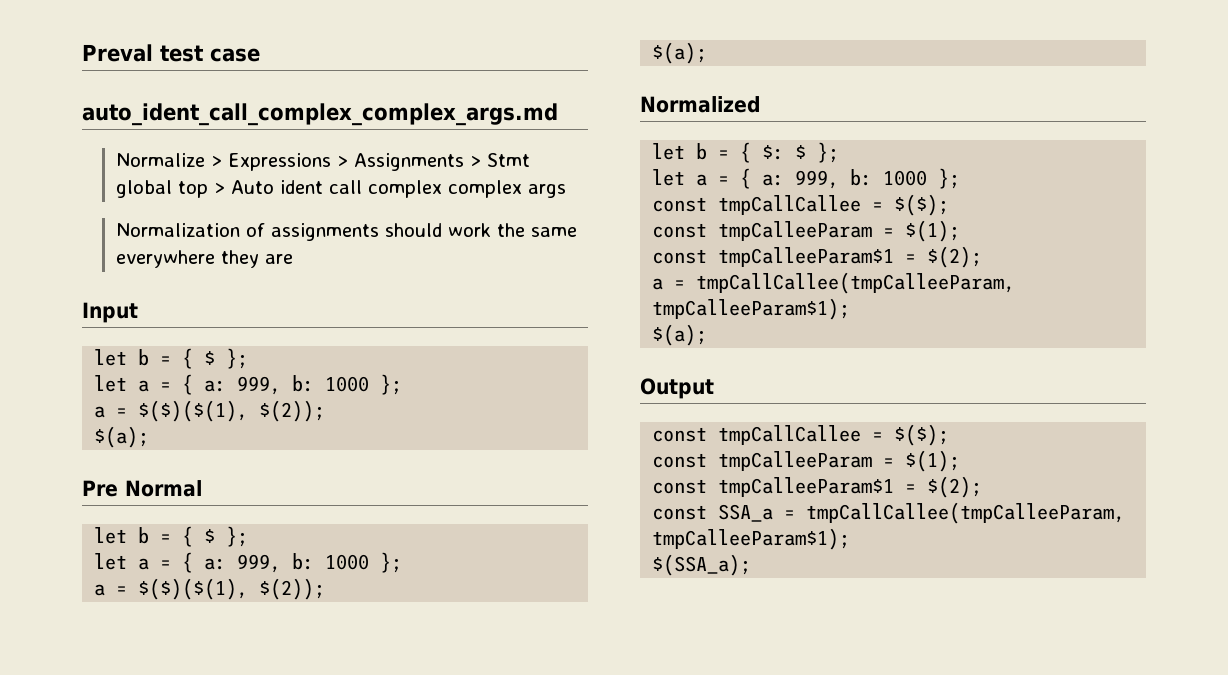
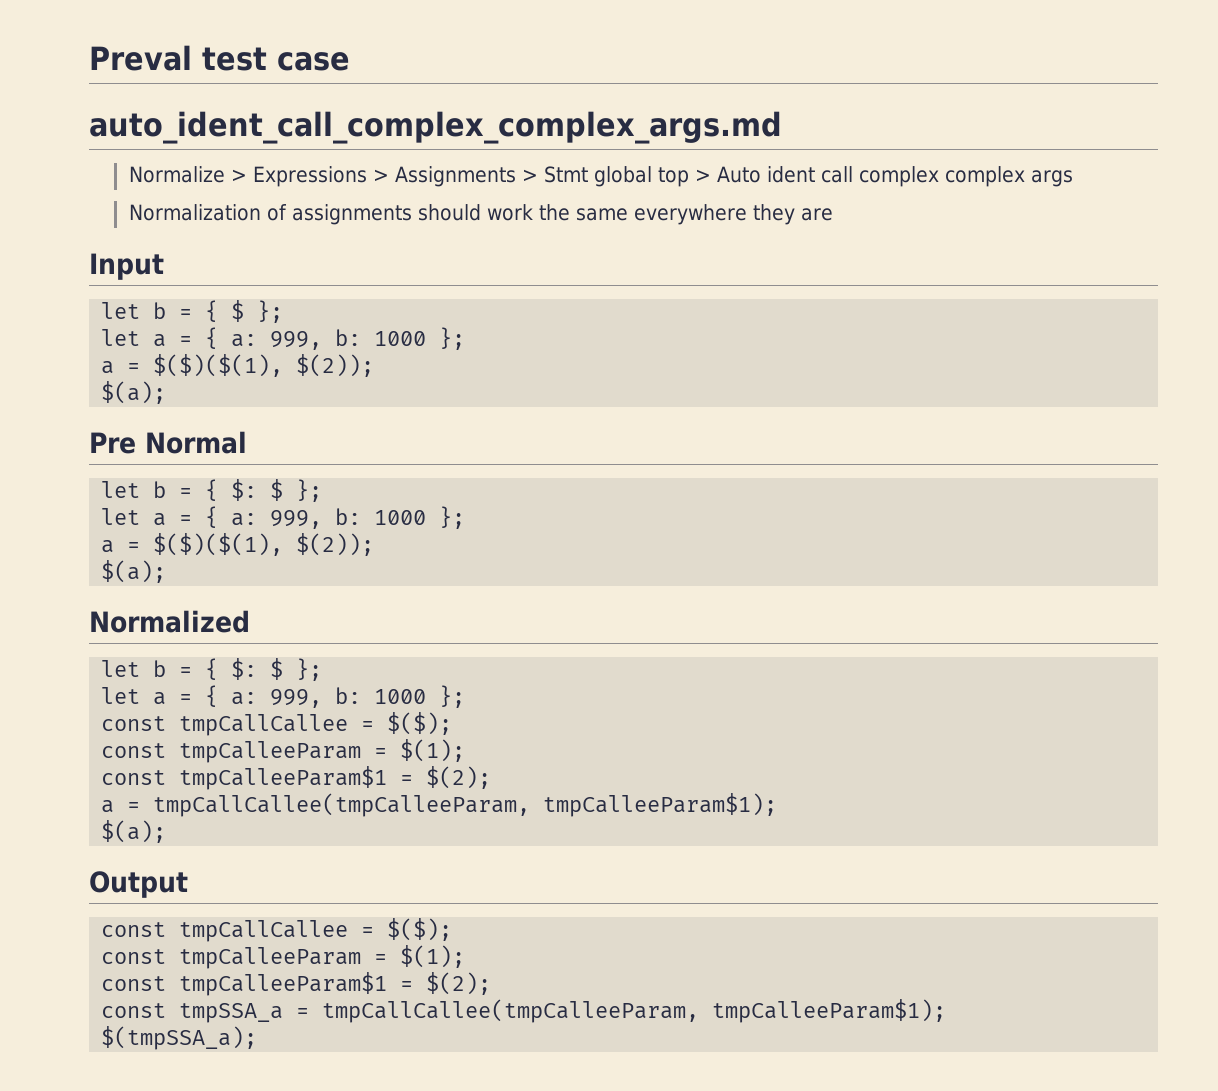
  Pre Normal
- let b = { $ };
+ let b = { $: $ };
- const SSA_a = tmpCallCallee(tmpCalleeParam, tmpCalleeParam$1);
- $(SSA_a);
+ const tmpSSA_a = tmpCallCallee(tmpCalleeParam, tmpCalleeParam$1);
+ $(tmpSSA_a);

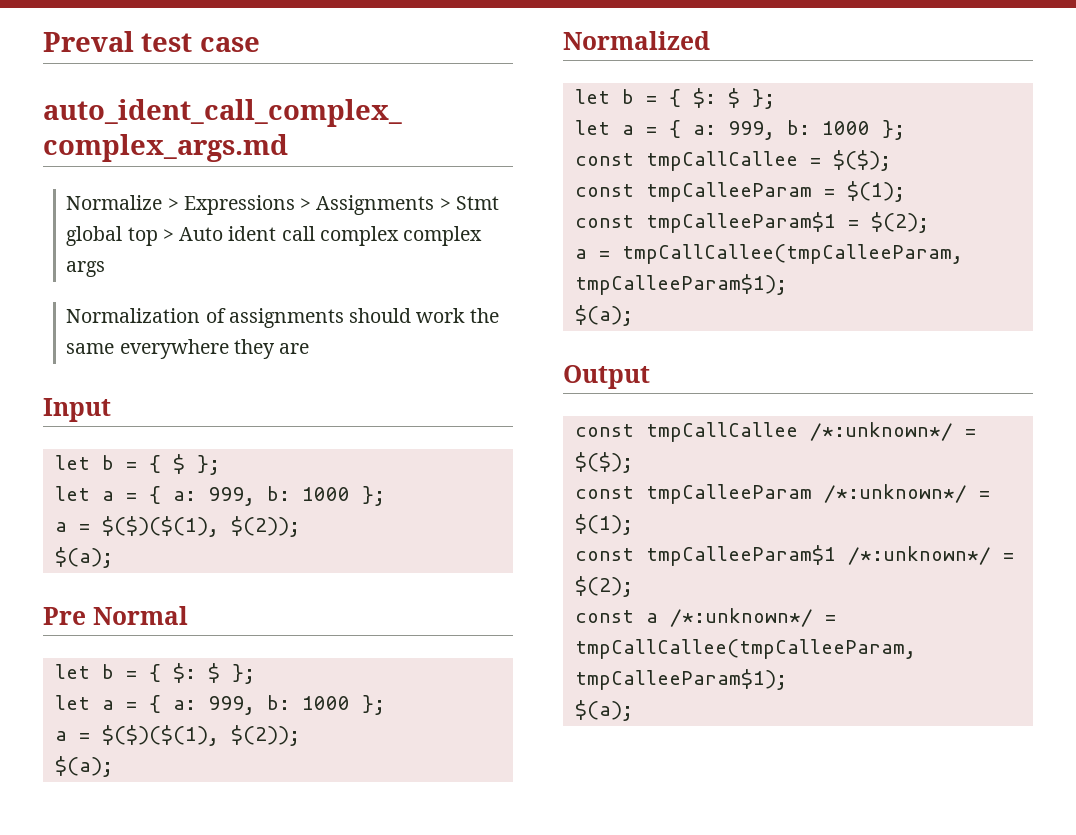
  Output
- const tmpCallCallee = $($);
- const tmpCalleeParam = $(1);
- const tmpCalleeParam$1 = $(2);
+ const tmpCallCallee /*:unknown*/ = $($);
+ const tmpCalleeParam /*:unknown*/ = $(1);
+ const tmpCalleeParam$1 /*:unknown*/ = $(2);
- const tmpSSA_a = tmpCallCallee(tmpCalleeParam, tmpCalleeParam$1);
- $(tmpSSA_a);
+ const a /*:unknown*/ = tmpCallCallee(tmpCalleeParam, tmpCalleeParam$1);
+ $(a);

